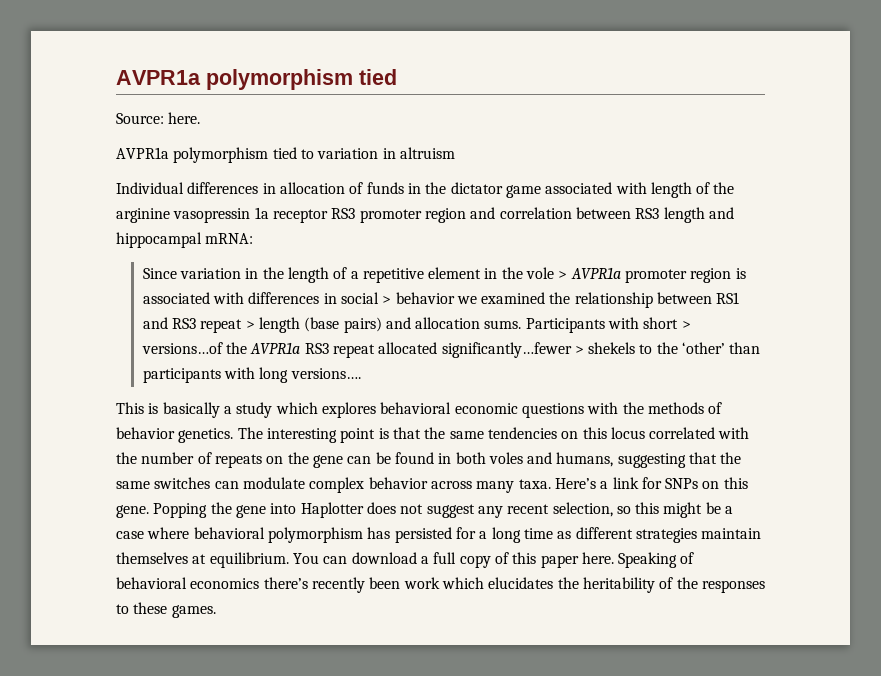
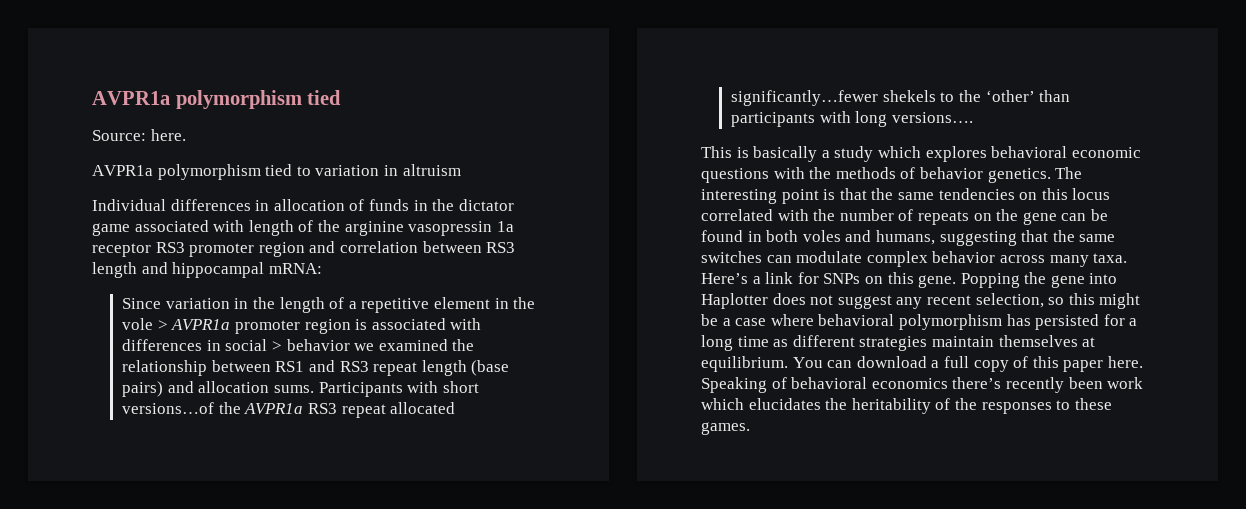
- Since variation in the length of a repetitive element in the vole > AVPR1a promoter region is associated with differences in social > behavior we examined the relationship between RS1 and RS3 repeat > length (base pairs) and allocation sums.
+ Since variation in the length of a repetitive element in the vole > AVPR1a promoter region is associated with differences in social > behavior we examined the relationship between RS1 and RS3 repeat length (base pairs) and allocation sums.
- Participants with short > versions…of the AVPR1a RS3 repeat allocated significantly…fewer > shekels to the ‘other’ than participants with long versions….
+ Participants with short versions…of the AVPR1a RS3 repeat allocated significantly…fewer shekels to the ‘other’ than participants with long versions….

